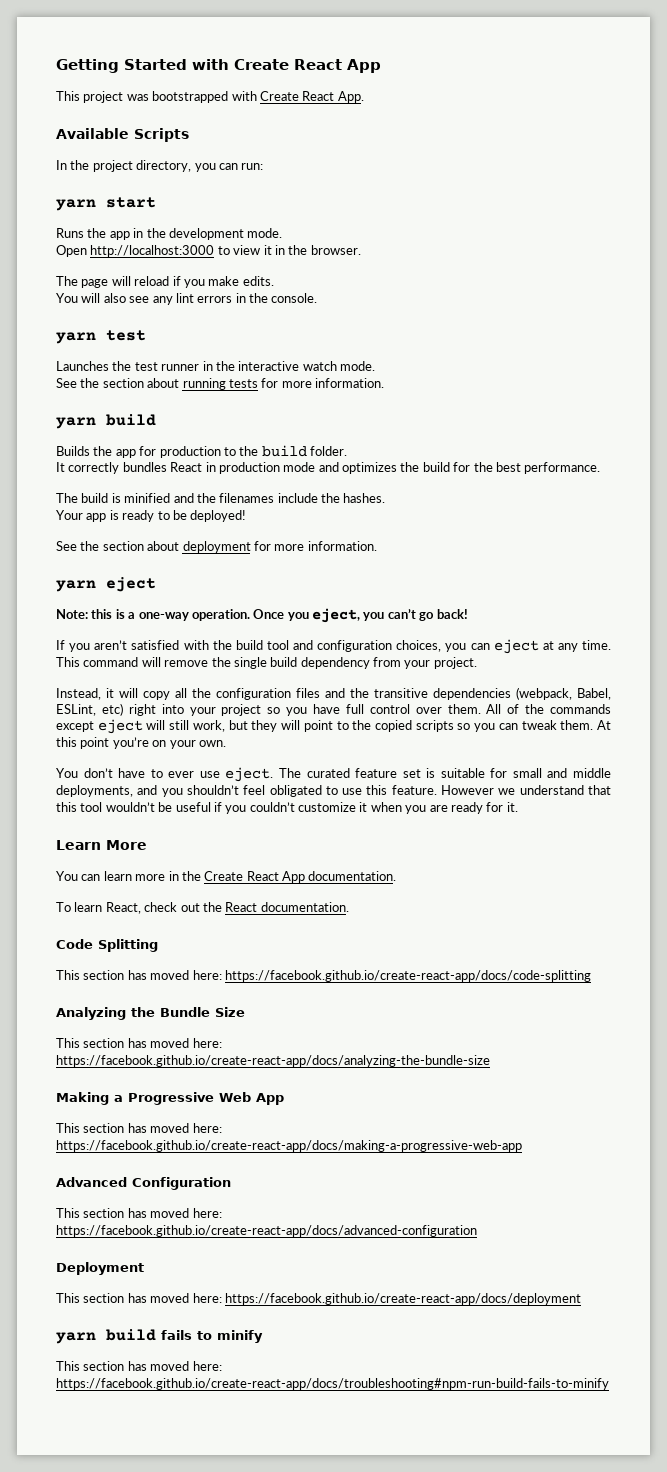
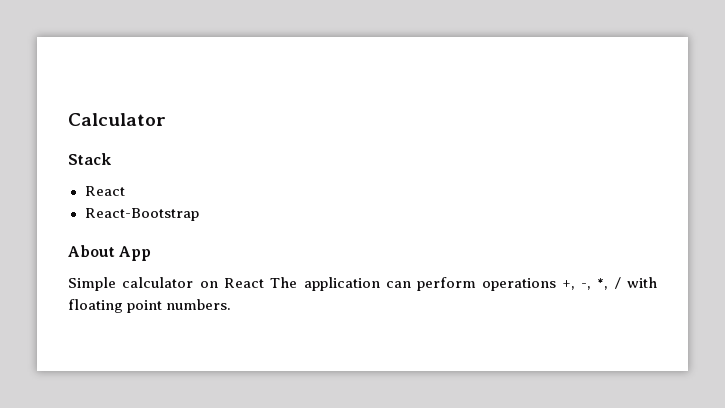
- Getting Started with Create React App
- This project was bootstrapped with Create React App.
- Available Scripts
- In the project directory, you can run:
- yarn start
- Runs the app in the development mode.
- Open http://localhost:3000 to view it in the browser.
- The page will reload if you make edits.
- You will also see any lint errors in the console.
- yarn test
- Launches the test runner in the interactive watch mode.
- See the section about running tests for more information.
- yarn build
- Builds the app for production to the build folder.
- It correctly bundles React in production mode and optimizes the build for the best performance.
- The build is minified and the filenames include the hashes.
- Your app is ready to be deployed!
- See the section about deployment for more information.
- yarn eject
- Note: this is a one-way operation. Once you eject, you can’t go back!
- If you aren’t satisfied with the build tool and configuration choices, you can eject at any time. This command will remove the single build dependency from your project.
- Instead, it will copy all the configuration files and the transitive dependencies (webpack, Babel, ESLint, etc) right into your project so you have full control over them. All of the commands except eject will still work, but they will point to the copied scripts so you can tweak them. At this point you’re on your own.
- You don’t have to ever use eject. The curated feature set is suitable for small and middle deployments, and you shouldn’t feel obligated to use this feature. However we understand that this tool wouldn’t be useful if you couldn’t customize it when you are ready for it.
- Learn More
- You can learn more in the Create React App documentation.
- To learn React, check out the React documentation.
- Code Splitting
- This section has moved here: https://facebook.github.io/create-react-app/docs/code-splitting
- Analyzing the Bundle Size
- This section has moved here: https://facebook.github.io/create-react-app/docs/analyzing-the-bundle-size
- Making a Progressive Web App
- This section has moved here: https://facebook.github.io/create-react-app/docs/making-a-progressive-web-app
- Advanced Configuration
- This section has moved here: https://facebook.github.io/create-react-app/docs/advanced-configuration
- Deployment
- This section has moved here: https://facebook.github.io/create-react-app/docs/deployment
- yarn build fails to minify
- This section has moved here: https://facebook.github.io/create-react-app/docs/troubleshooting#npm-run-build-fails-to-minify
+ Calculator
+ Stack
+ React
+ React-Bootstrap
+ About App
+ Simple calculator on React The application can perform operations +, -, *, / with floating point numbers.

